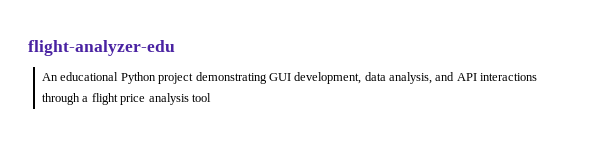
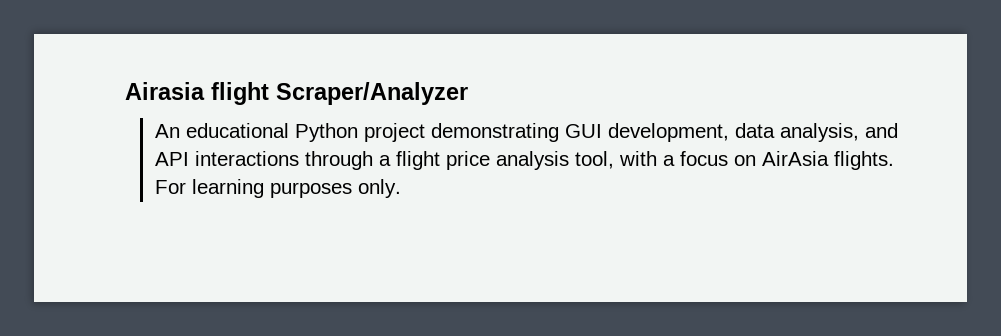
- flight-analyzer-edu
+ Airasia flight Scraper/Analyzer
- An educational Python project demonstrating GUI development, data analysis, and API interactions through a flight price analysis tool
+ An educational Python project demonstrating GUI development, data analysis, and API interactions through a flight price analysis tool, with a focus on AirAsia flights. For learning purposes only.

